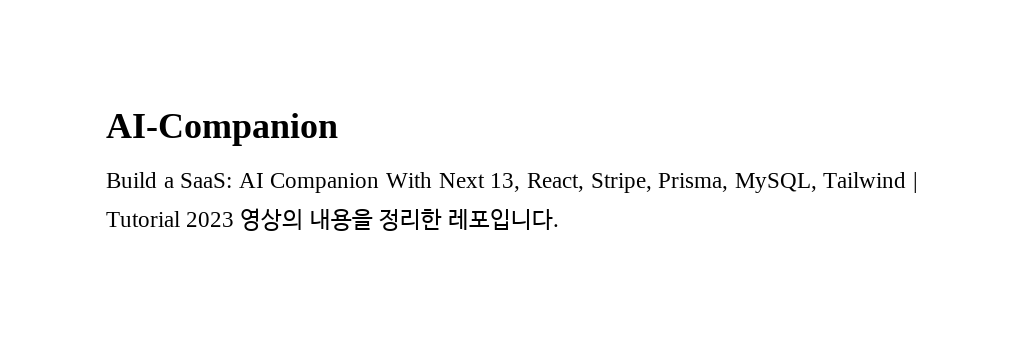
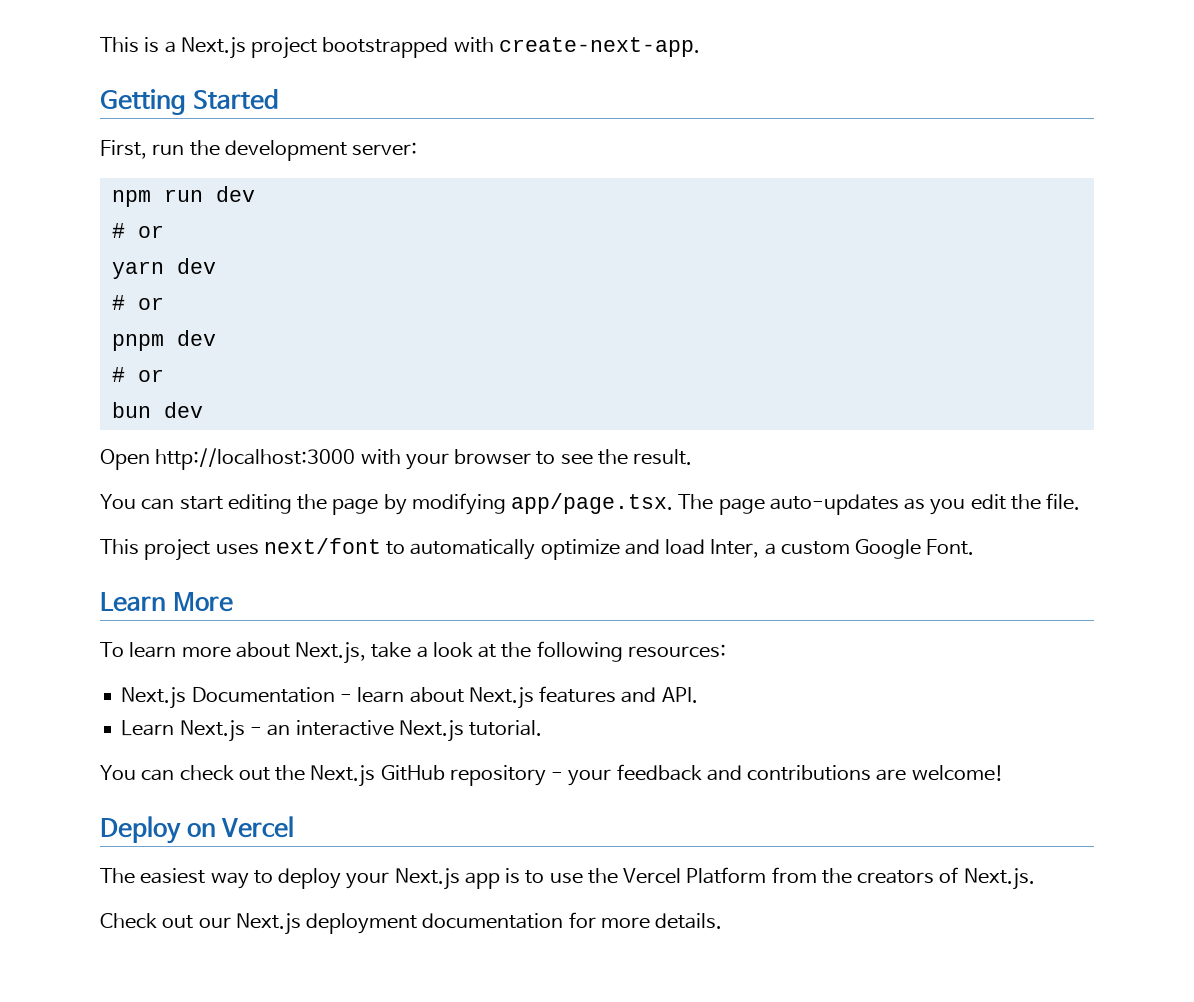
- AI-Companion
- Build a SaaS: AI Companion With Next 13, React, Stripe, Prisma, MySQL, Tailwind | Tutorial 2023 영상의 내용을 정리한 레포입니다.
+ This is a Next.js project bootstrapped with create-next-app.
+ Getting Started
+ First, run the development server:
+ npm run dev
+ # or
+ yarn dev
+ # or
+ pnpm dev
+ # or
+ bun dev
+ Open http://localhost:3000 with your browser to see the result.
+ You can start editing the page by modifying app/page.tsx. The page auto-updates as you edit the file.
+ This project uses next/font to automatically optimize and load Inter, a custom Google Font.
+ Learn More
+ To learn more about Next.js, take a look at the following resources:
+ Next.js Documentation - learn about Next.js features and API.
+ Learn Next.js - an interactive Next.js tutorial.
+ You can check out the Next.js GitHub repository - your feedback and contributions are welcome!
+ Deploy on Vercel
+ The easiest way to deploy your Next.js app is to use the Vercel Platform from the creators of Next.js.
+ Check out our Next.js deployment documentation for more details.

